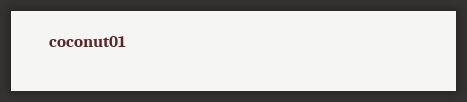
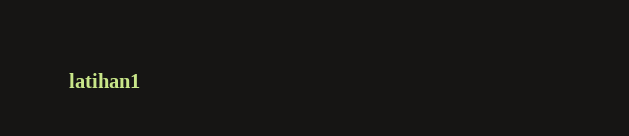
- coconut01
+ latihan1

